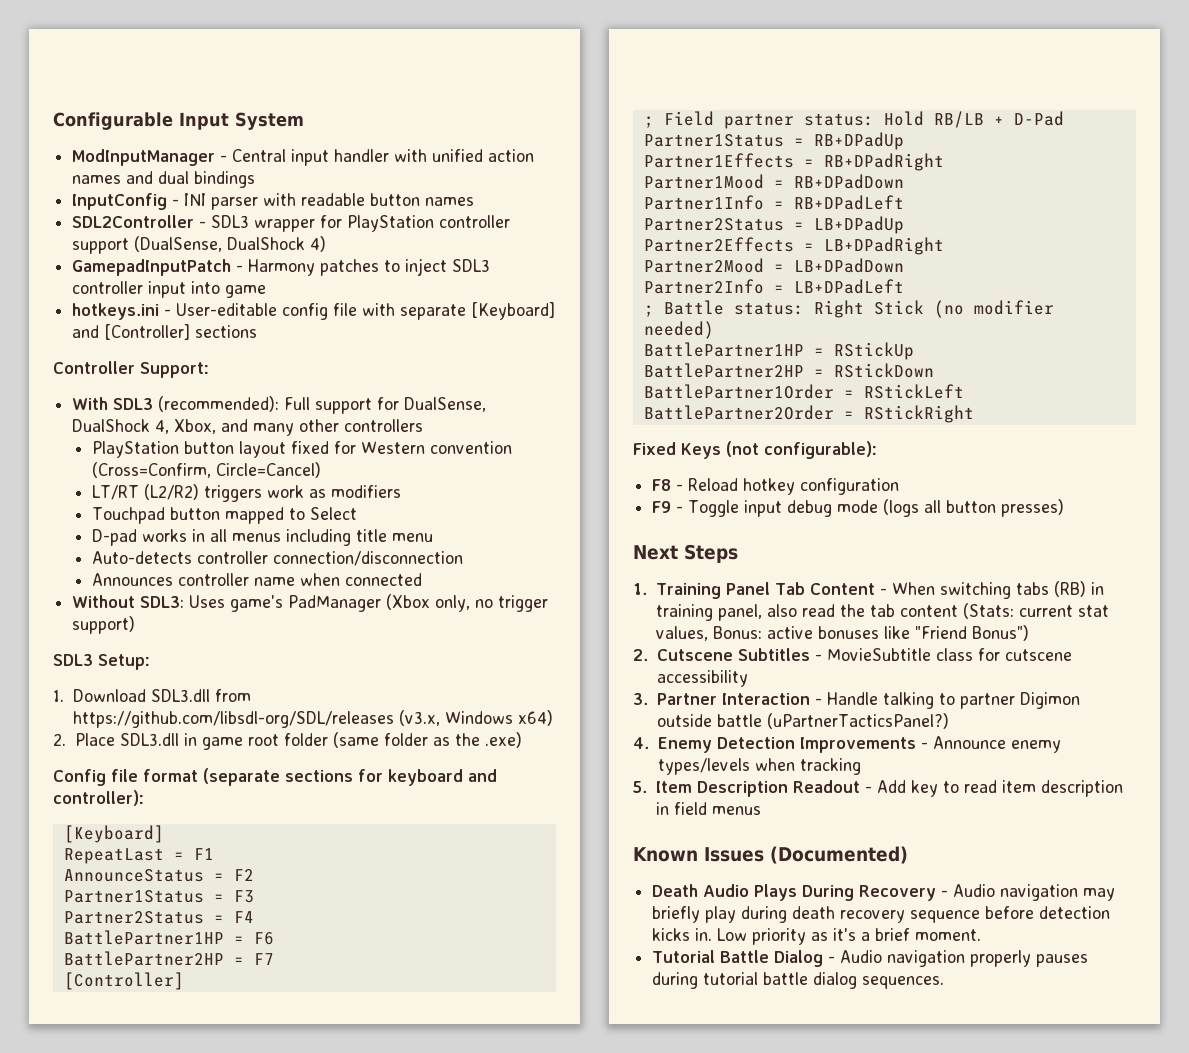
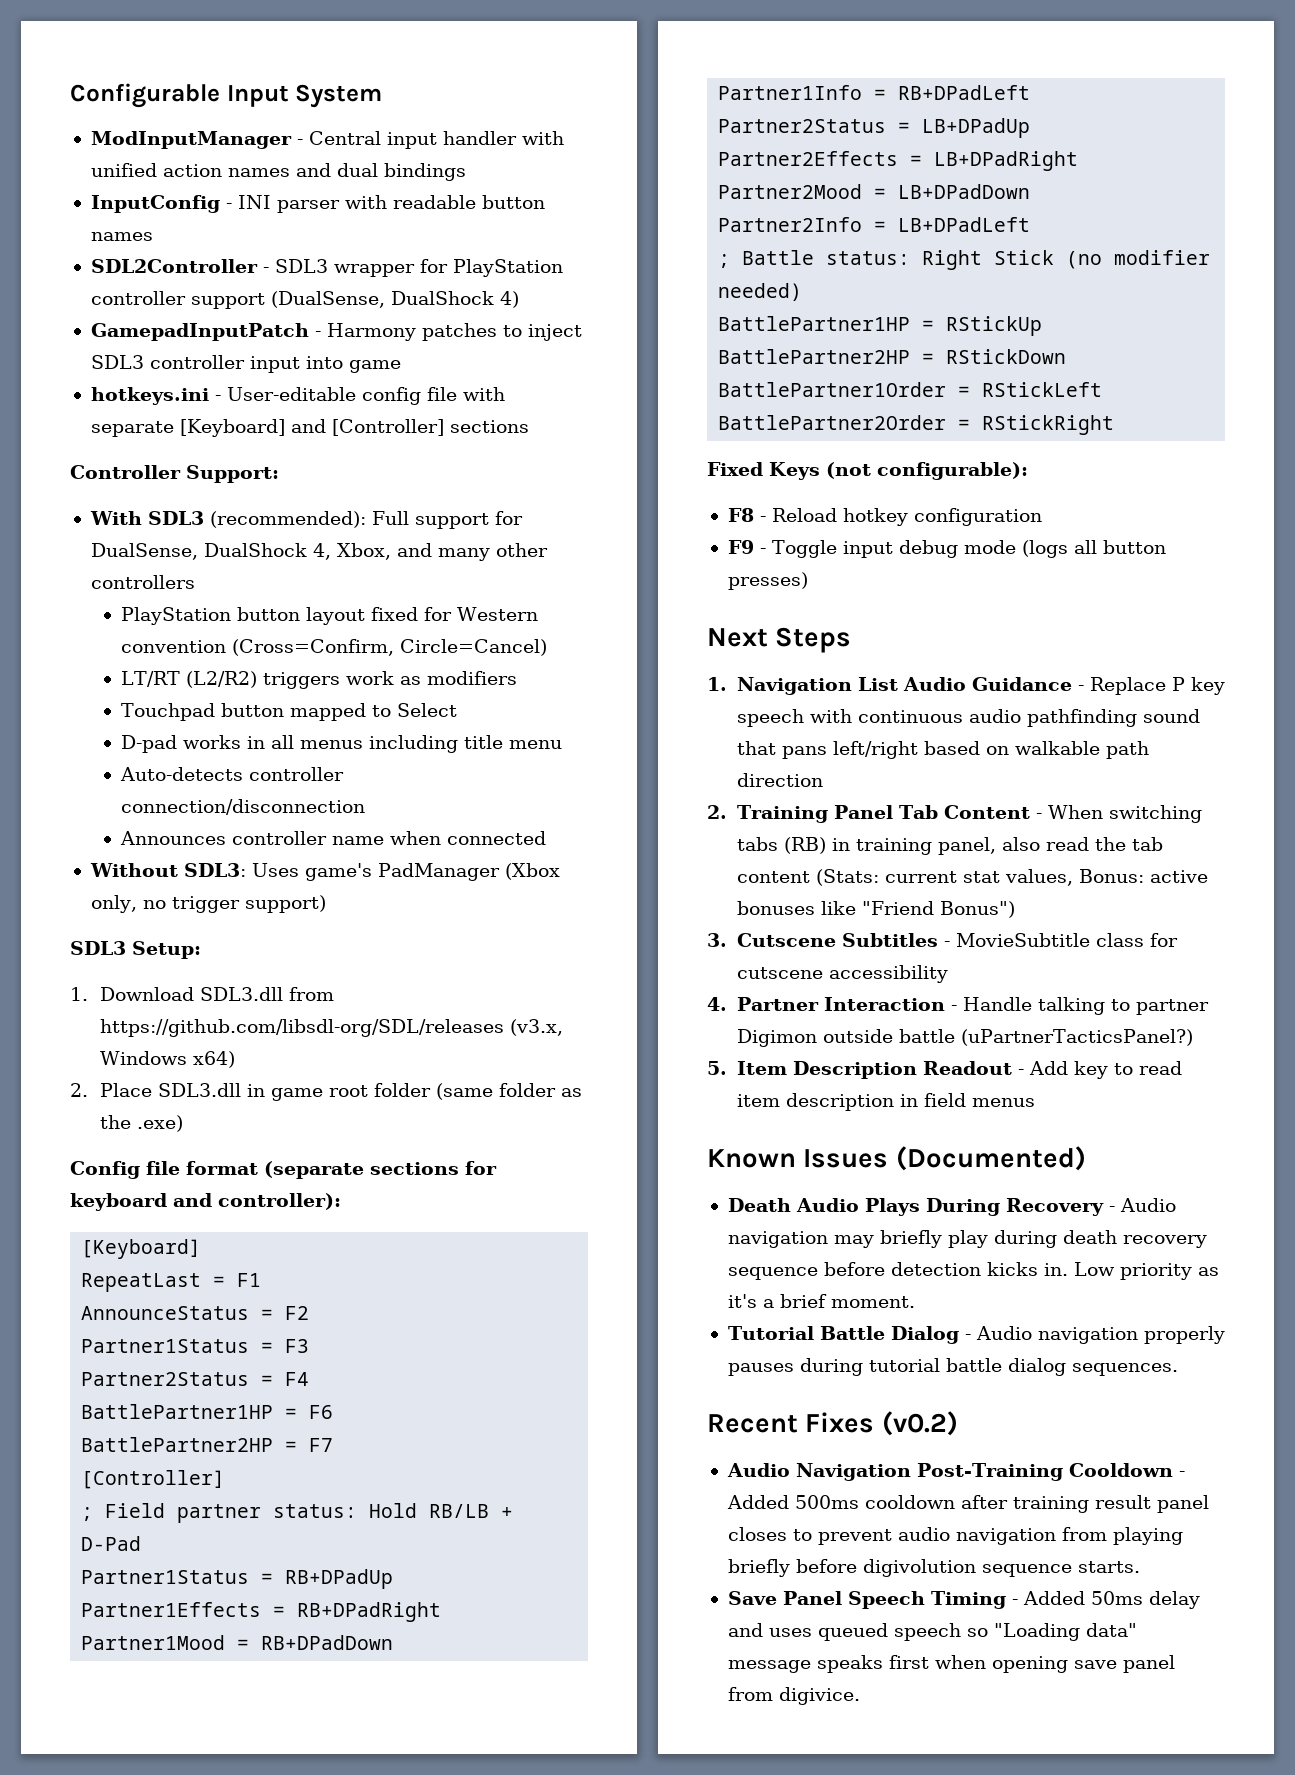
- 1. Training Panel Tab Content - When switching tabs (RB) in training panel, also read the tab content (Stats: current stat values, Bonus: active bonuses like "Friend Bonus")
+ 1. Navigation List Audio Guidance - Replace P key speech with continuous audio pathfinding sound that pans left/right based on walkable path direction
+ 2. Training Panel Tab Content - When switching tabs (RB) in training panel, also read the tab content (Stats: current stat values, Bonus: active bonuses like "Friend Bonus")
- 2. Cutscene Subtitles - MovieSubtitle class for cutscene accessibility
+ 3. Cutscene Subtitles - MovieSubtitle class for cutscene accessibility
- 3. Partner Interaction - Handle talking to partner Digimon outside battle (uPartnerTacticsPanel?)
+ 4. Partner Interaction - Handle talking to partner Digimon outside battle (uPartnerTacticsPanel?)
- 4. Enemy Detection Improvements - Announce enemy types/levels when tracking
+ Recent Fixes (v0.2)
+ Audio Navigation Post-Training Cooldown - Added 500ms cooldown after training result panel closes to prevent audio navigation from playing briefly before digivolution sequence starts.
+ Save Panel Speech Timing - Added 50ms delay and uses queued speech so "Loading data" message speaks first when opening save panel from digivice.

